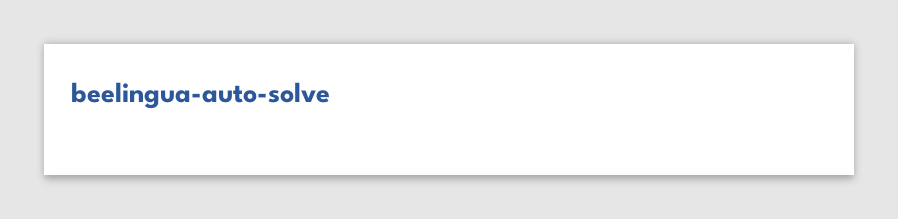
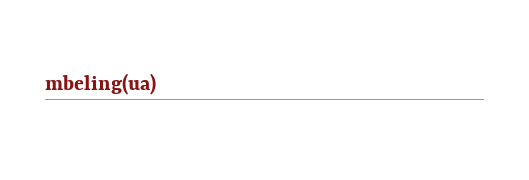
- beelingua-auto-solve
+ mbeling(ua)

